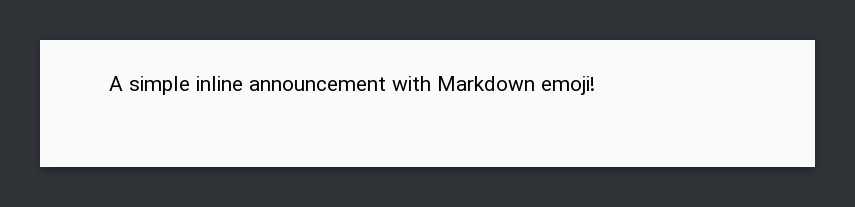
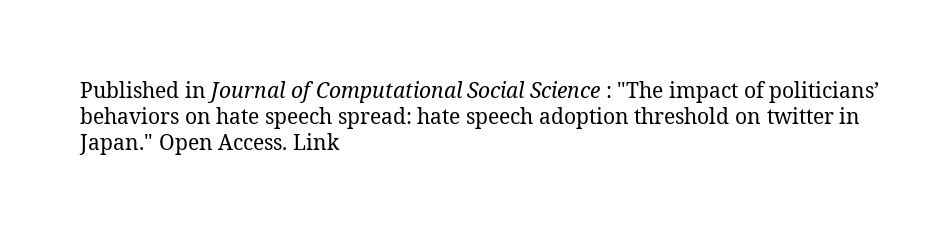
- A simple inline announcement with Markdown emoji!
+ Published in Journal of Computational Social Science : "The impact of politicians’ behaviors on hate speech spread: hate speech adoption threshold on twitter in Japan." Open Access. Link

